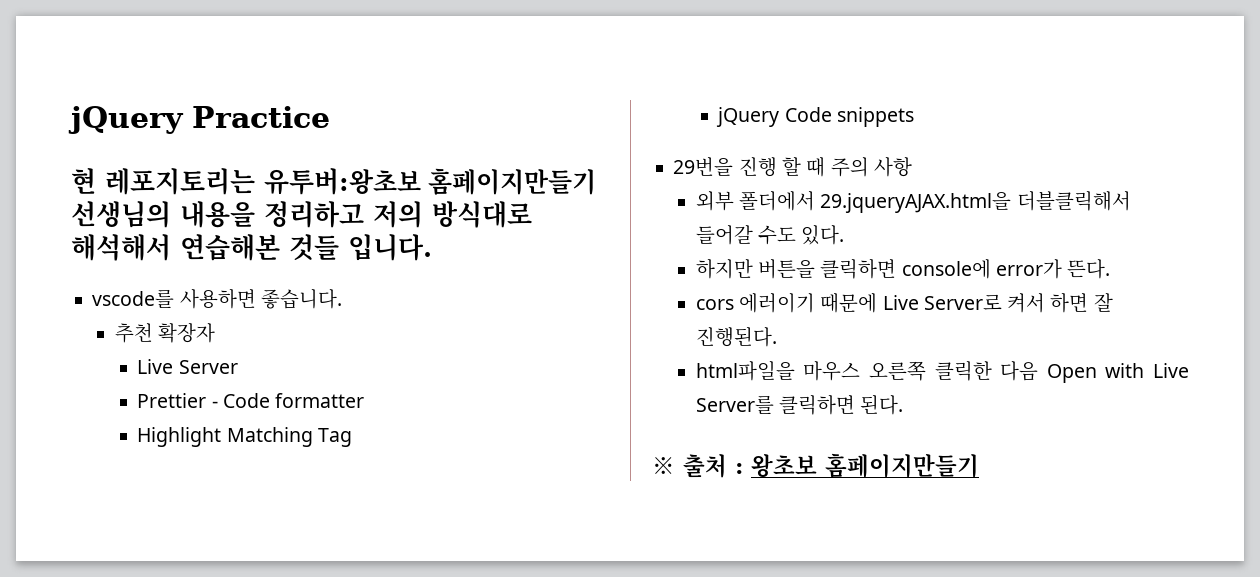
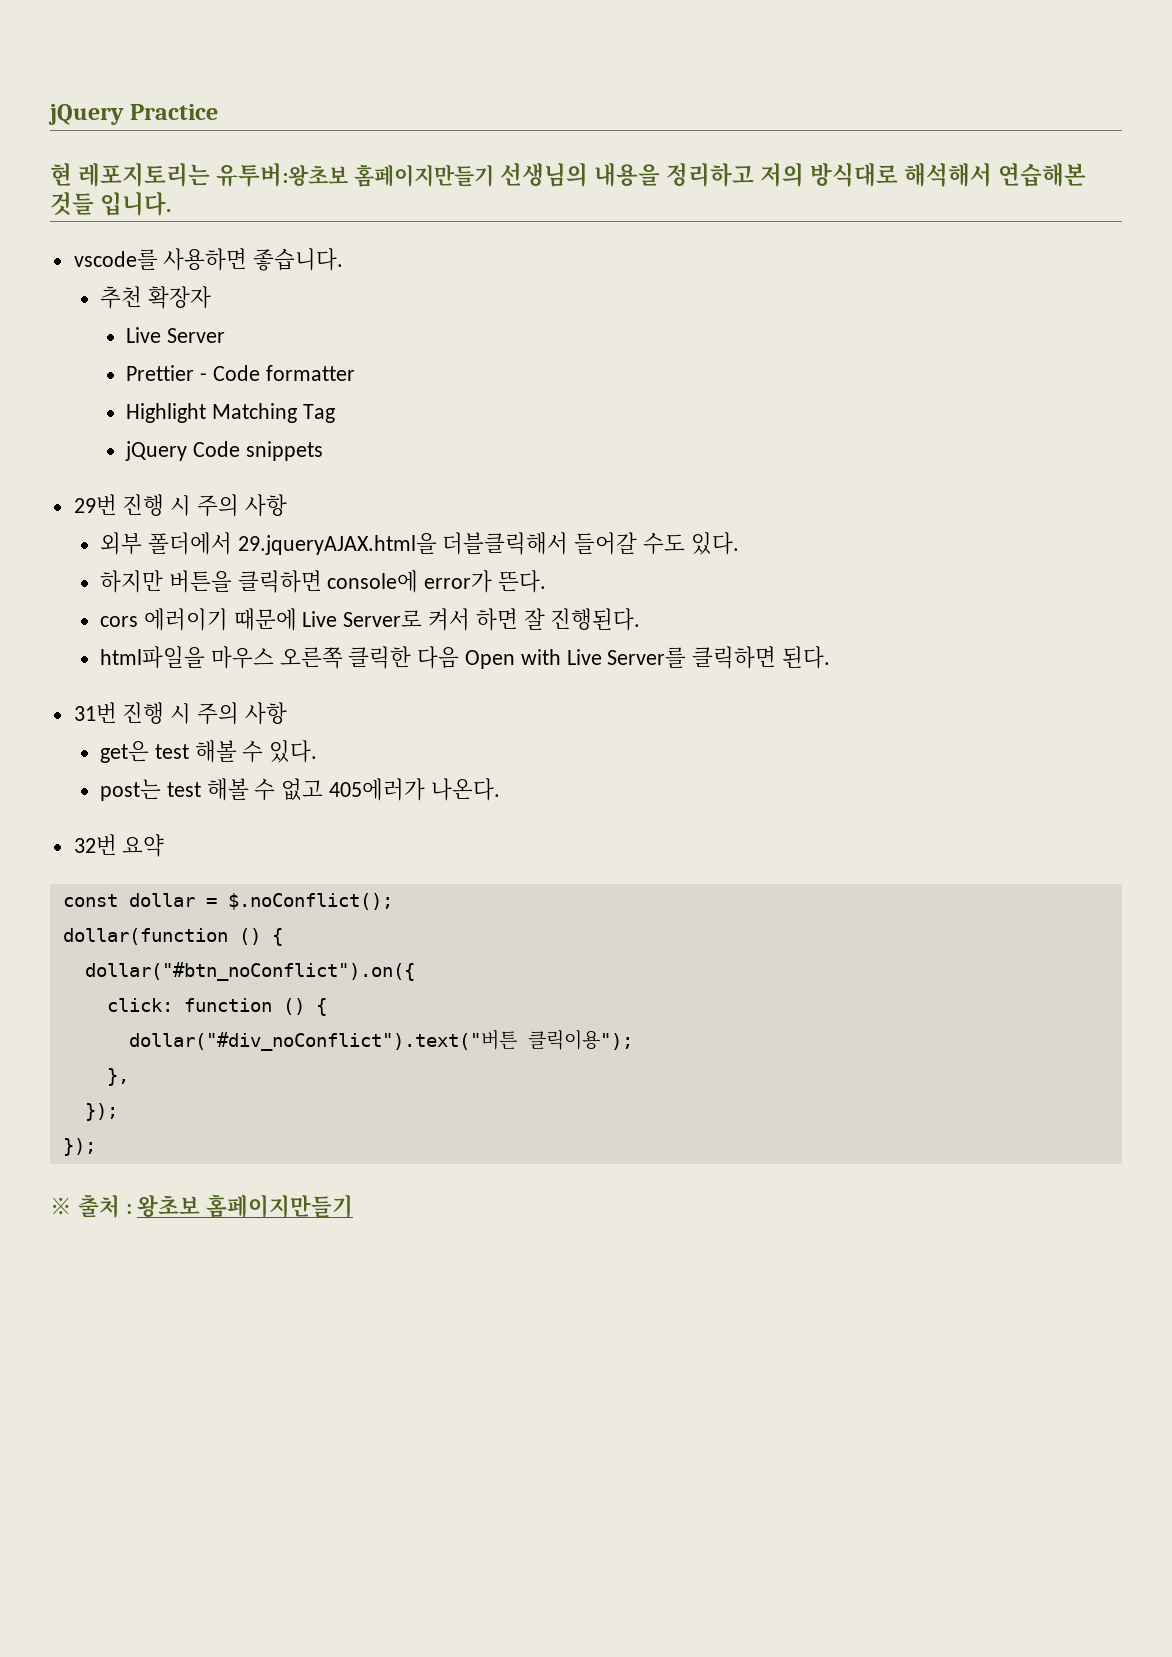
- 29번을 진행 할 때 주의 사항
+ 29번 진행 시 주의 사항
+ 31번 진행 시 주의 사항
+ get은 test 해볼 수 있다.
+ post는 test 해볼 수 없고 405에러가 나온다.
+ 32번 요약
+ const dollar = $.noConflict();
+ dollar(function () {
+ dollar("#btn_noConflict").on({
+ click: function () {
+ dollar("#div_noConflict").text("버튼 클릭이용");
+ },
+ });
+ });

